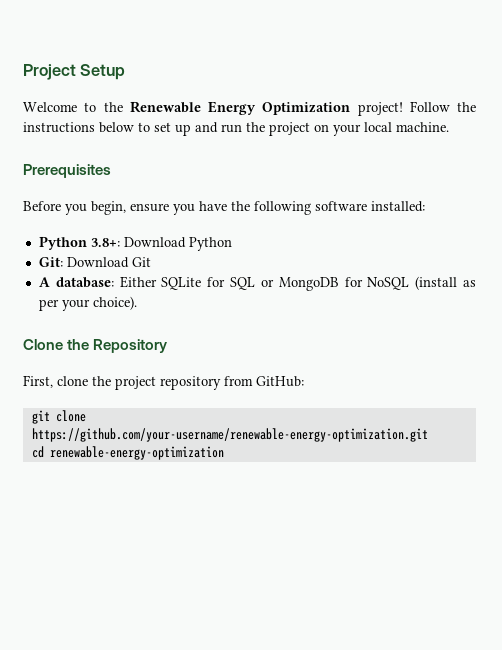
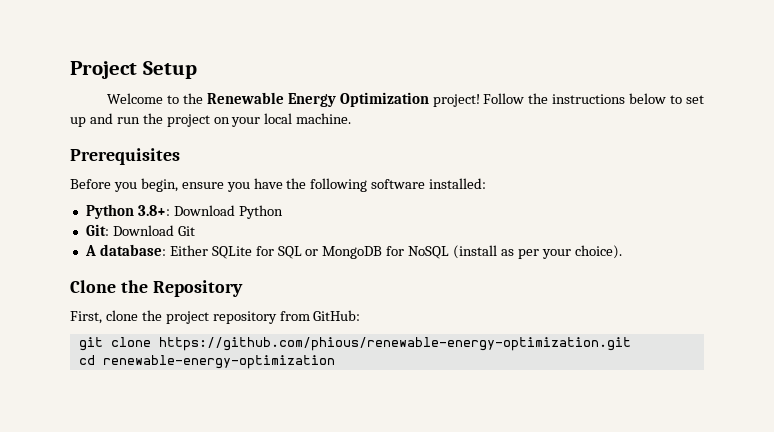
- git clone https://github.com/your-username/renewable-energy-optimization.git
+ git clone https://github.com/phious/renewable-energy-optimization.git

